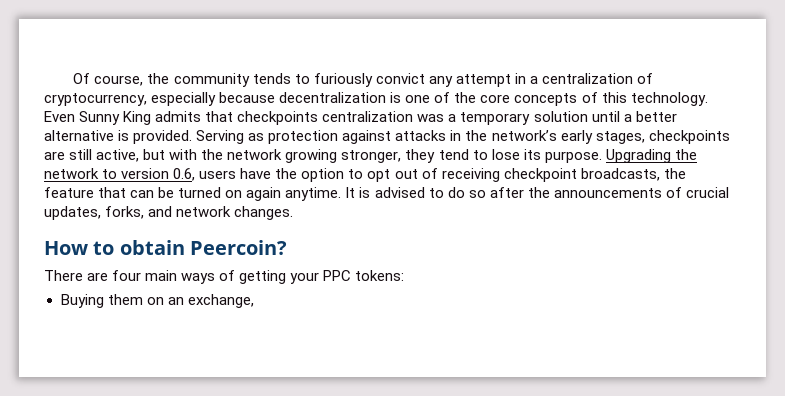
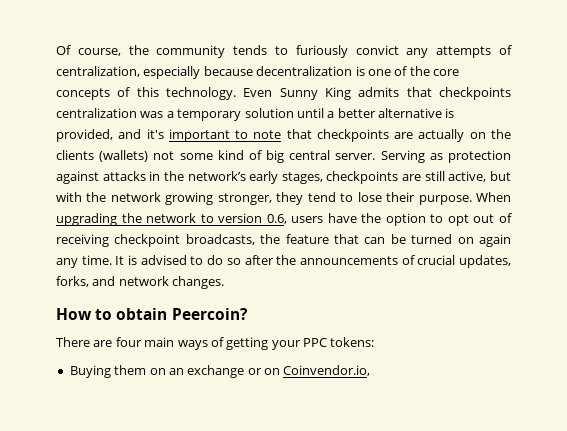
- Of course, the community tends to furiously convict any attempt in a centralization of cryptocurrency, especially because decentralization is one of the core concepts of this technology.
+ Of course, the community tends to furiously convict any attempts of centralization, especially because decentralization is one of the core concepts of this technology.
- Even Sunny King admits that checkpoints centralization was a temporary solution until a better alternative is provided.
+ Even Sunny King admits that checkpoints centralization was a temporary solution until a better alternative is provided, and it's important to note that checkpoints are actually on the clients (wallets) not some kind of big central server.
- Serving as protection against attacks in the network’s early stages, checkpoints are still active, but with the network growing stronger, they tend to lose its purpose. Upgrading the network to version 0.6, users have the option to opt out of receiving checkpoint broadcasts, the feature that can be turned on again anytime.
+ Serving as protection against attacks in the network’s early stages, checkpoints are still active, but with the network growing stronger, they tend to lose their purpose. When upgrading the network to version 0.6, users have the option to opt out of receiving checkpoint broadcasts, the feature that can be turned on again any time.
- Buying them on an exchange,
+ Buying them on an exchange or on Coinvendor.io,

